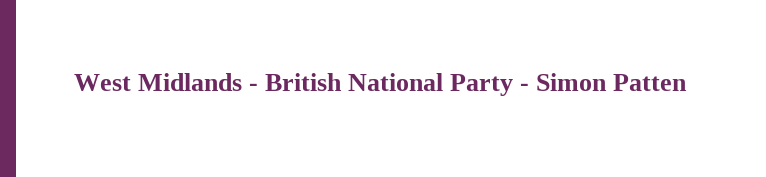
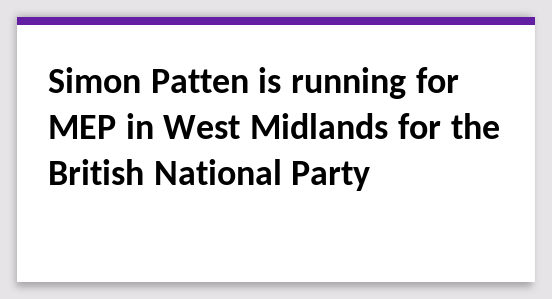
- West Midlands - British National Party - Simon Patten
+ Simon Patten is running for MEP in West Midlands for the British National Party

